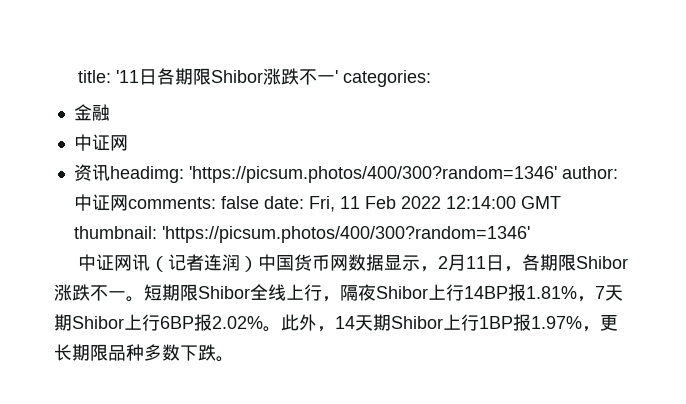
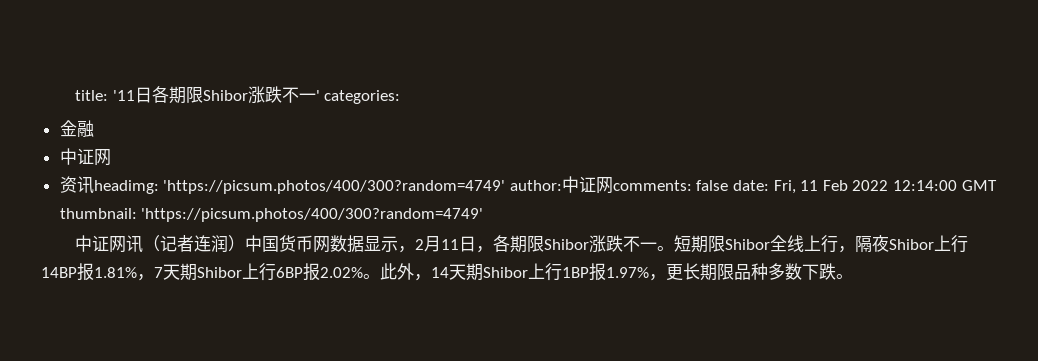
- 资讯headimg: 'https://picsum.photos/400/300?random=1346' author:中证网comments: false date: Fri, 11 Feb 2022 12:14:00 GMT thumbnail: 'https://picsum.photos/400/300?random=1346'
+ 资讯headimg: 'https://picsum.photos/400/300?random=4749' author:中证网comments: false date: Fri, 11 Feb 2022 12:14:00 GMT thumbnail: 'https://picsum.photos/400/300?random=4749'

